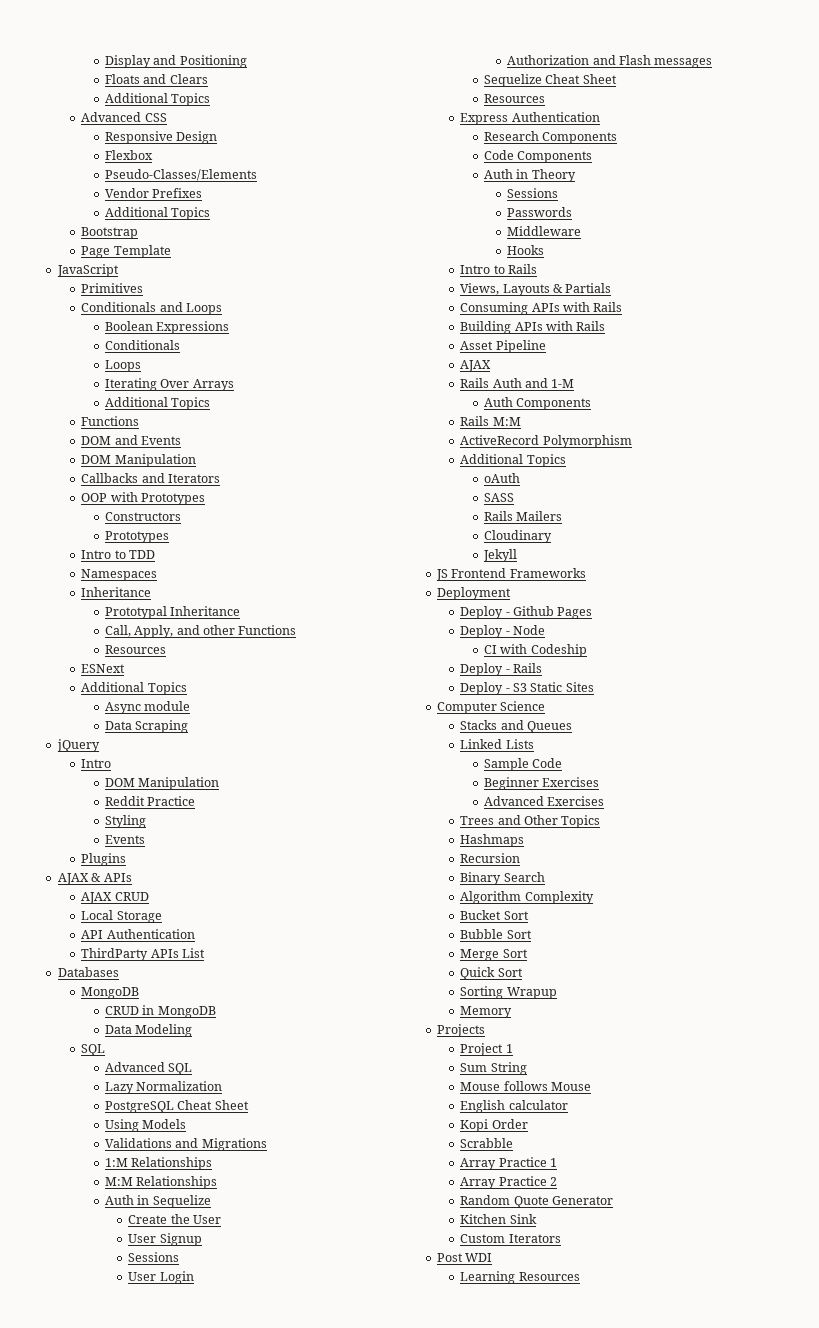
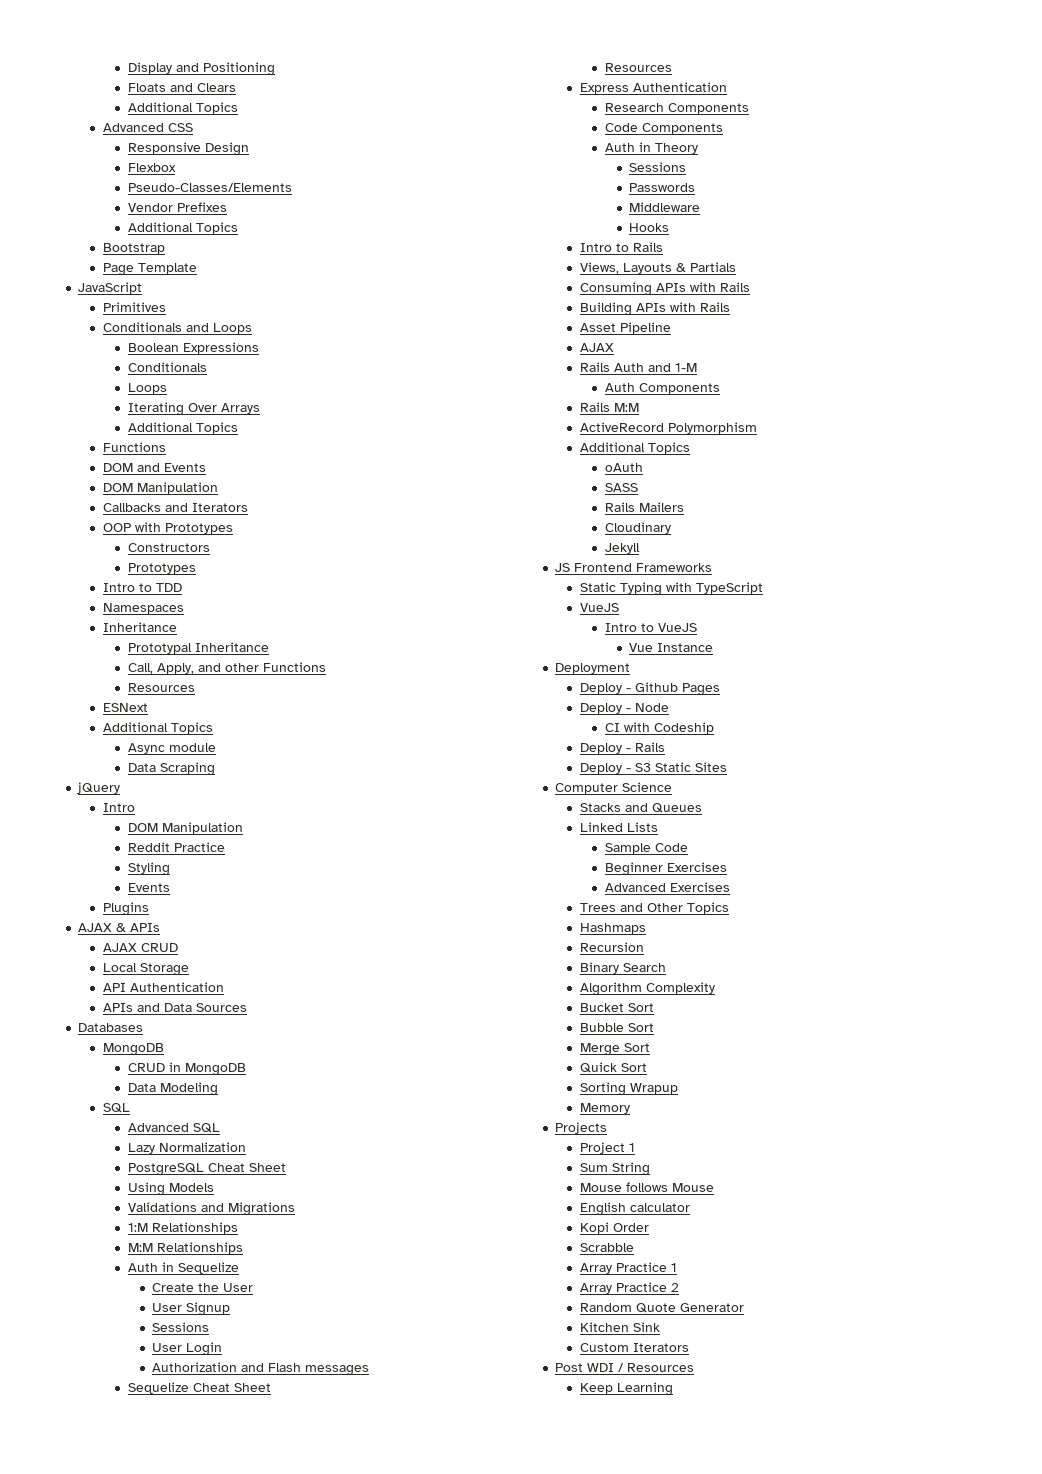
- ThirdParty APIs List
+ APIs and Data Sources
+ Static Typing with TypeScript
+ VueJS
+ Intro to VueJS
+ Vue Instance
- Post WDI
- Learning Resources
+ Post WDI / Resources
+ Keep Learning

